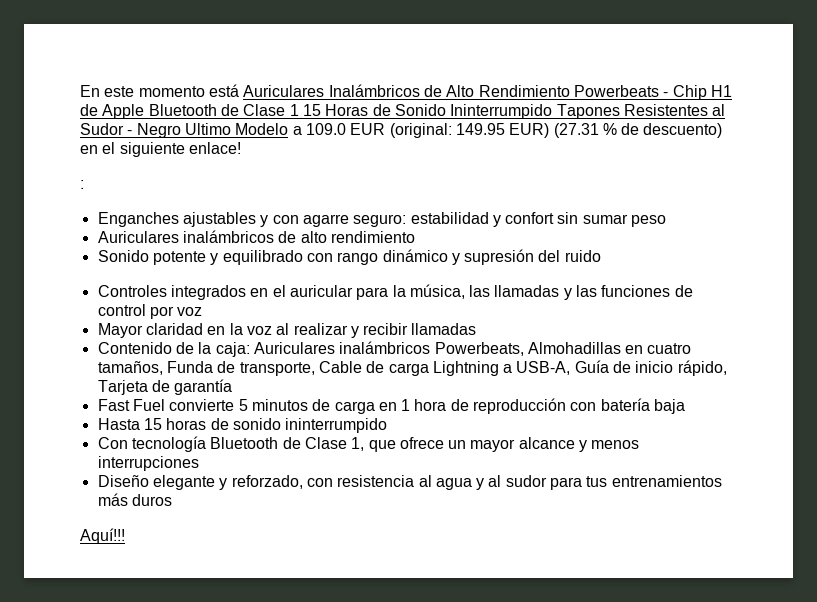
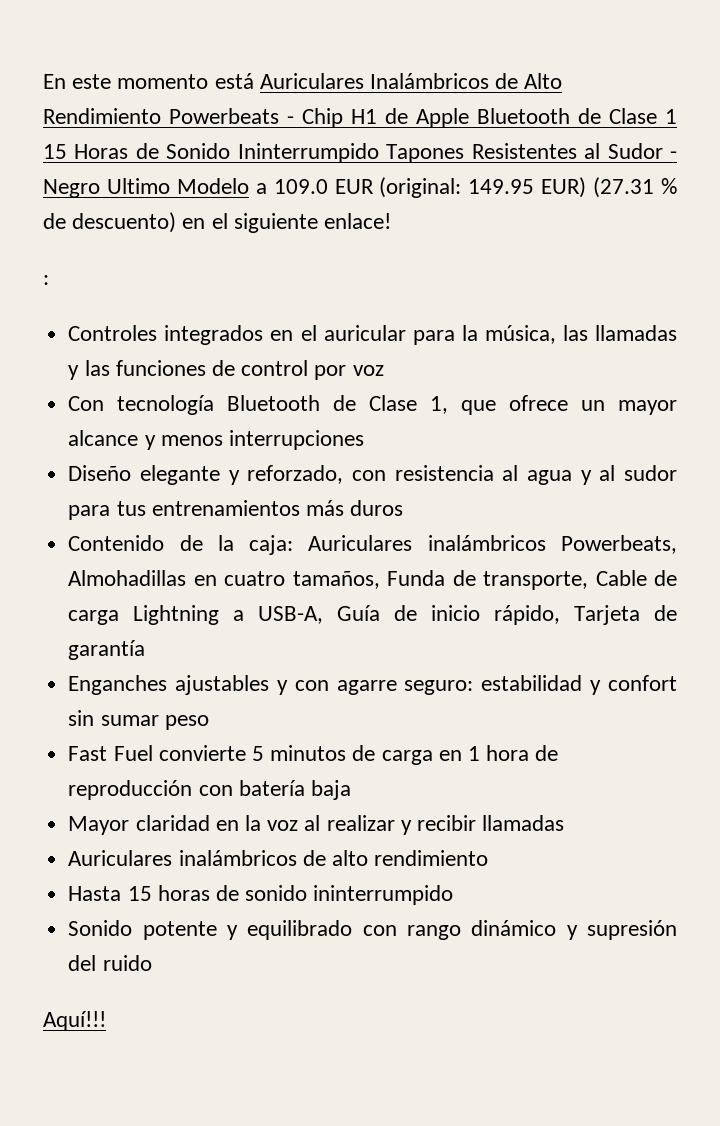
- Enganches ajustables y con agarre seguro: estabilidad y confort sin sumar peso
- Auriculares inalámbricos de alto rendimiento
- Sonido potente y equilibrado con rango dinámico y supresión del ruido
- Mayor claridad en la voz al realizar y recibir llamadas
- Contenido de la caja: Auriculares inalámbricos Powerbeats, Almohadillas en cuatro tamaños, Funda de transporte, Cable de carga Lightning a USB-A, Guía de inicio rápido, Tarjeta de garantía
- Fast Fuel convierte 5 minutos de carga en 1 hora de reproducción con batería baja
- Hasta 15 horas de sonido ininterrumpido
+ Contenido de la caja: Auriculares inalámbricos Powerbeats, Almohadillas en cuatro tamaños, Funda de transporte, Cable de carga Lightning a USB-A, Guía de inicio rápido, Tarjeta de garantía
+ Enganches ajustables y con agarre seguro: estabilidad y confort sin sumar peso
+ Fast Fuel convierte 5 minutos de carga en 1 hora de reproducción con batería baja
+ Mayor claridad en la voz al realizar y recibir llamadas
+ Auriculares inalámbricos de alto rendimiento
+ Hasta 15 horas de sonido ininterrumpido
+ Sonido potente y equilibrado con rango dinámico y supresión del ruido

